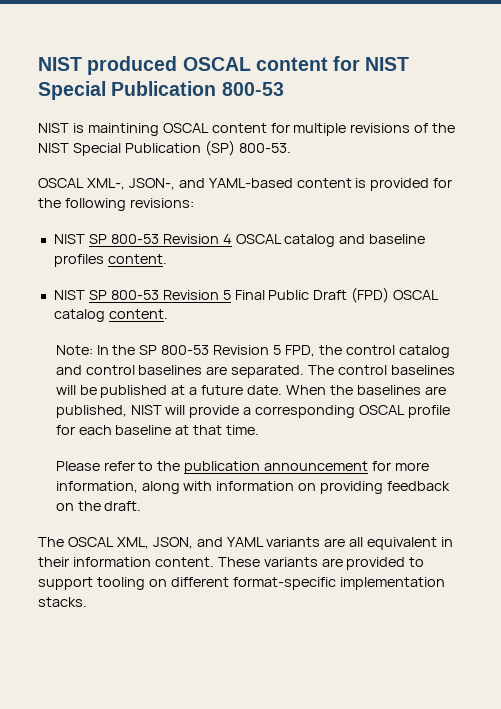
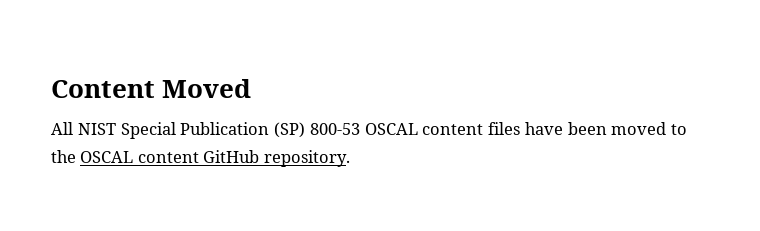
- NIST produced OSCAL content for NIST Special Publication 800-53
- NIST is maintining OSCAL content for multiple revisions of the NIST Special Publication (SP) 800-53.
- OSCAL XML-, JSON-, and YAML-based content is provided for the following revisions:
- NIST SP 800-53 Revision 4 OSCAL catalog and baseline profiles content.
- NIST SP 800-53 Revision 5 Final Public Draft (FPD) OSCAL catalog content.
- Note: In the SP 800-53 Revision 5 FPD, the control catalog and control baselines are separated. The control baselines will be published at a future date. When the baselines are published, NIST will provide a corresponding OSCAL profile for each baseline at that time.
- Please refer to the publication announcement for more information, along with information on providing feedback on the draft.
- The OSCAL XML, JSON, and YAML variants are all equivalent in their information content. These variants are provided to support tooling on different format-specific implementation stacks.
+ Content Moved
+ All NIST Special Publication (SP) 800-53 OSCAL content files have been moved to the OSCAL content GitHub repository.

